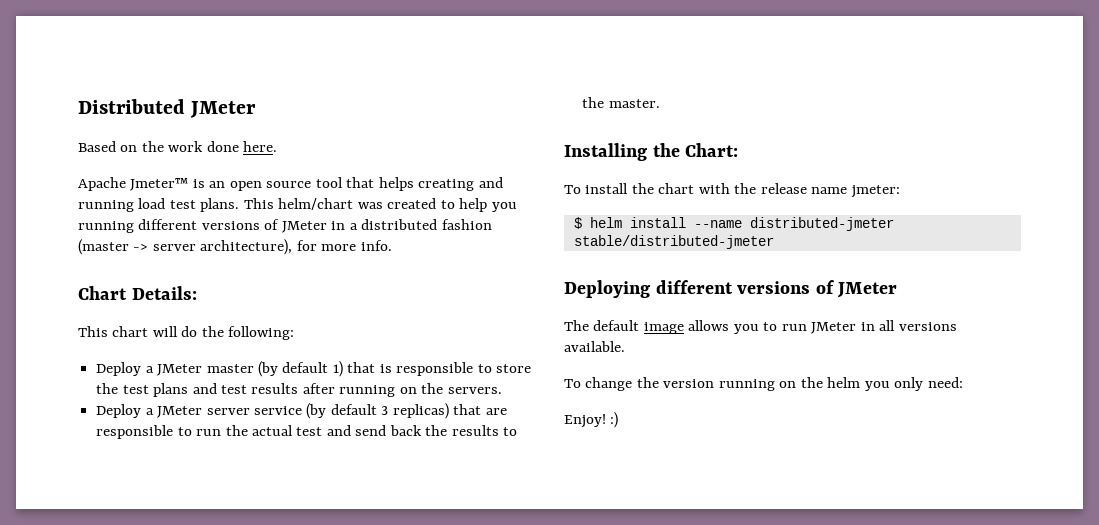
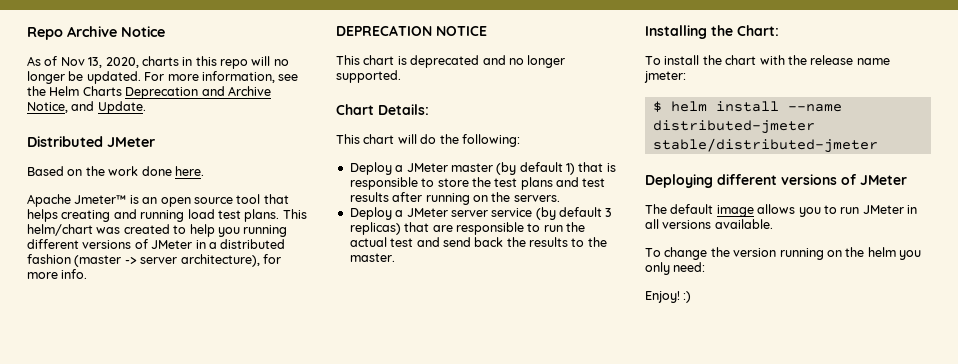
+ Repo Archive Notice
+ As of Nov 13, 2020, charts in this repo will no longer be updated. For more information, see the Helm Charts Deprecation and Archive Notice, and Update.
+ DEPRECATION NOTICE
+ This chart is deprecated and no longer supported.

